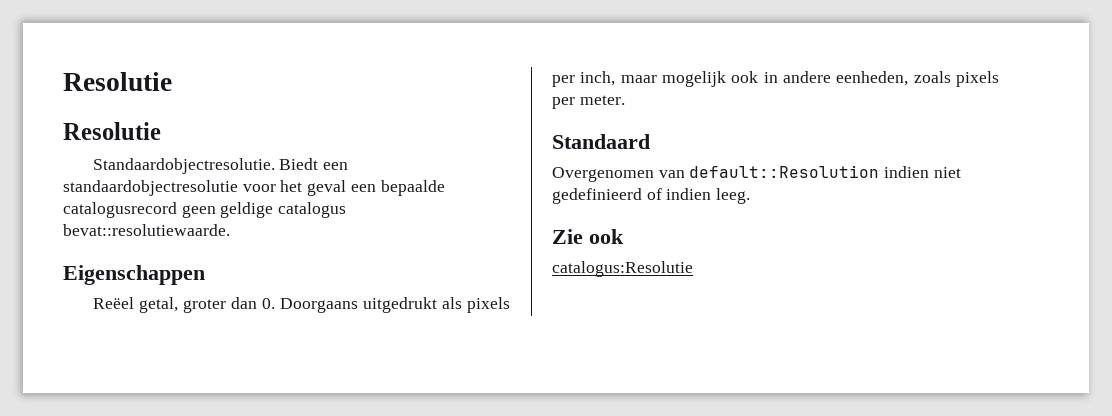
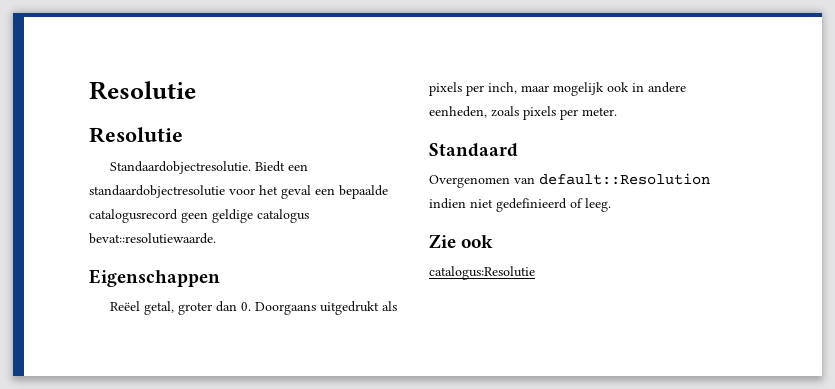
- Overgenomen van default::Resolution indien niet gedefinieerd of indien leeg.
+ Overgenomen van default::Resolution indien niet gedefinieerd of leeg.

